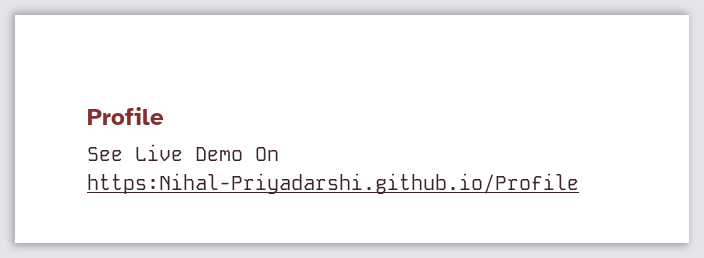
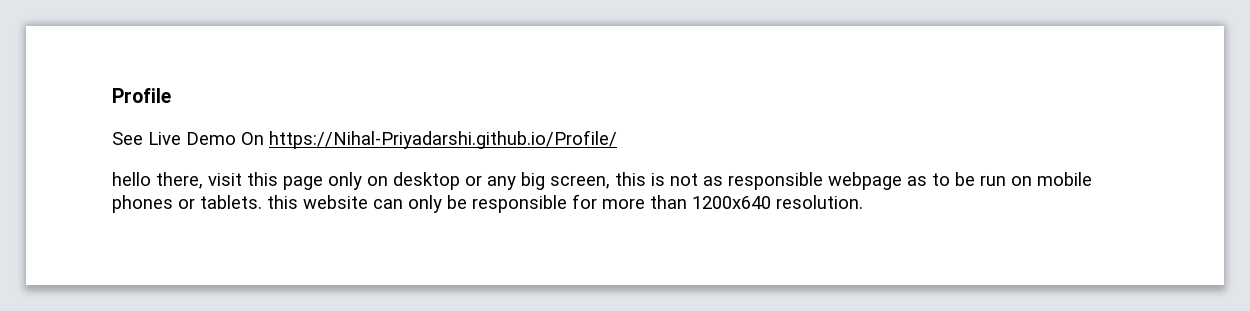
- See Live Demo On https:Nihal-Priyadarshi.github.io/Profile
+ See Live Demo On https://Nihal-Priyadarshi.github.io/Profile/
+ hello there, visit this page only on desktop or any big screen, this is not as responsible webpage as to be run on mobile phones or tablets. this website can only be responsible for more than 1200x640 resolution.

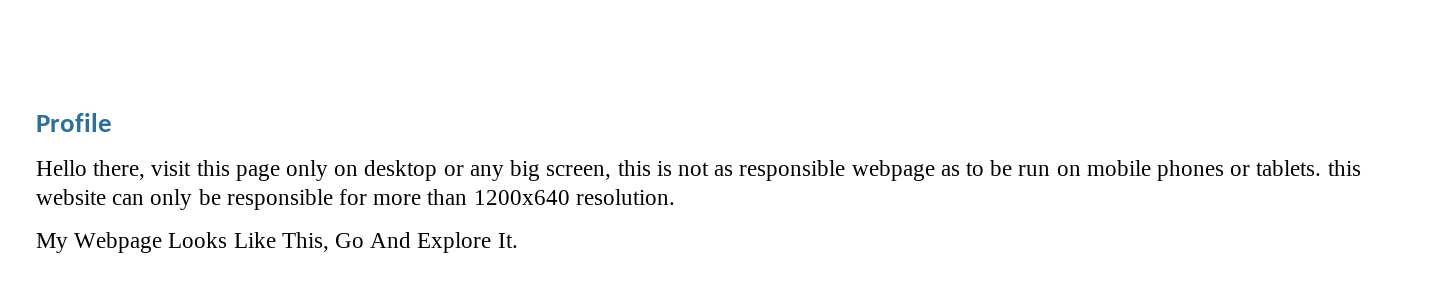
- See Live Demo On https://Nihal-Priyadarshi.github.io/Profile/
- hello there, visit this page only on desktop or any big screen, this is not as responsible webpage as to be run on mobile phones or tablets. this website can only be responsible for more than 1200x640 resolution.
+ Hello there, visit this page only on desktop or any big screen, this is not as responsible webpage as to be run on mobile phones or tablets. this website can only be responsible for more than 1200x640 resolution.
+ My Webpage Looks Like This, Go And Explore It.

